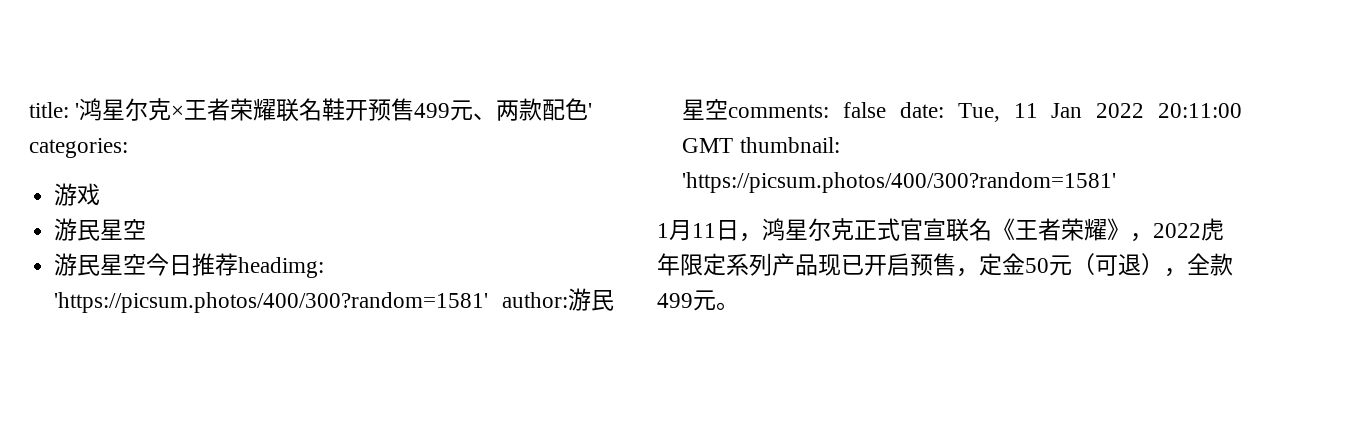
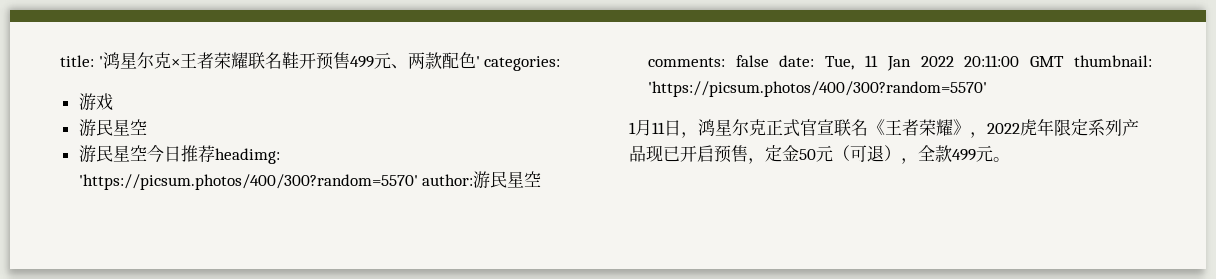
- 游民星空今日推荐headimg: 'https://picsum.photos/400/300?random=1581' author:游民星空comments: false date: Tue, 11 Jan 2022 20:11:00 GMT thumbnail: 'https://picsum.photos/400/300?random=1581'
+ 游民星空今日推荐headimg: 'https://picsum.photos/400/300?random=5570' author:游民星空comments: false date: Tue, 11 Jan 2022 20:11:00 GMT thumbnail: 'https://picsum.photos/400/300?random=5570'

